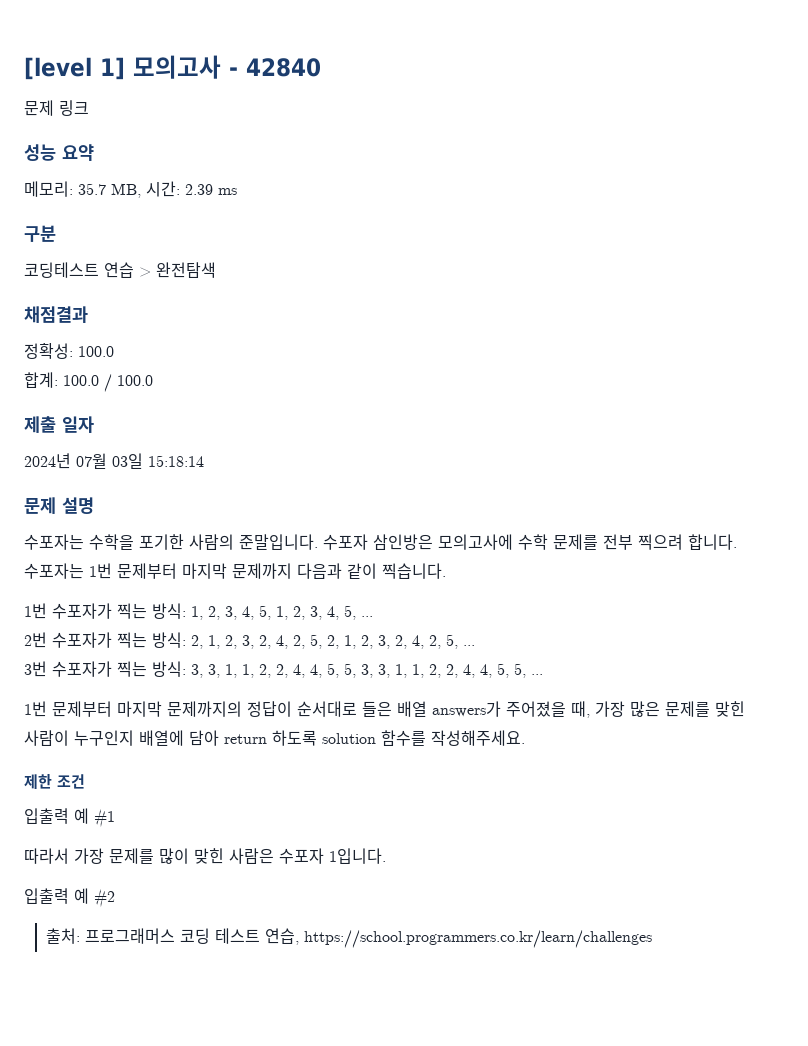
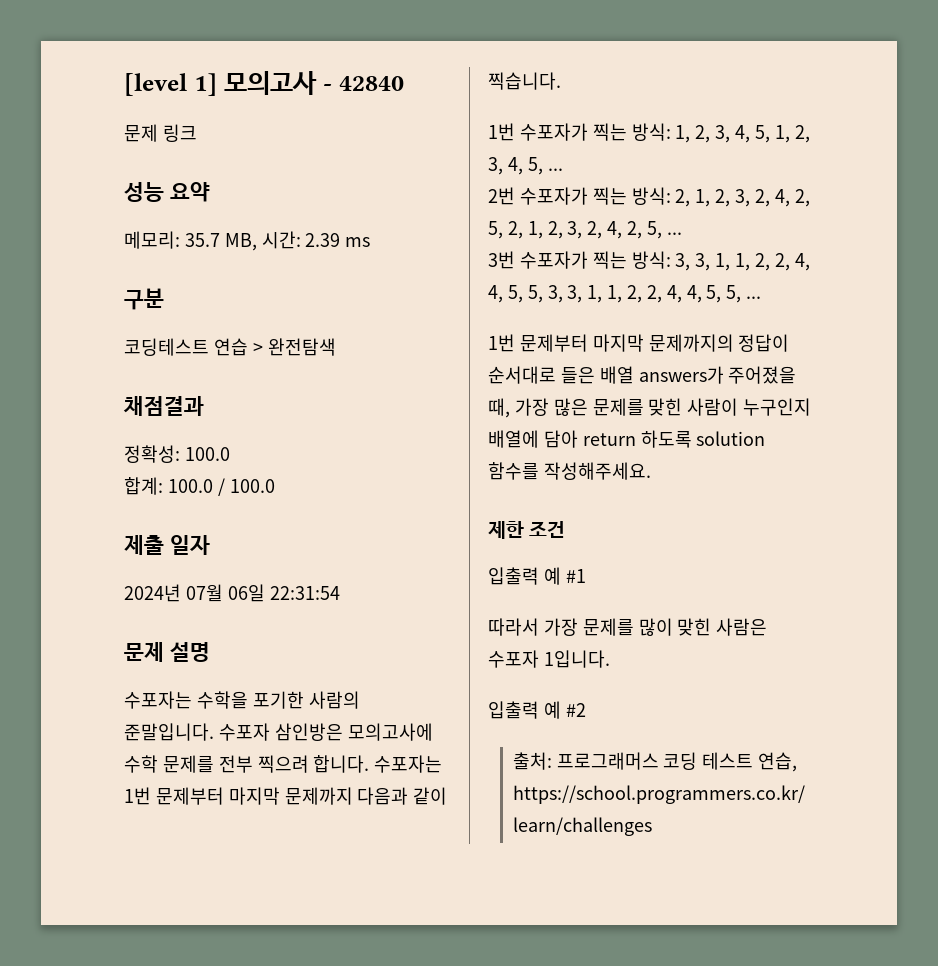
- 2024년 07월 03일 15:18:14
+ 2024년 07월 06일 22:31:54

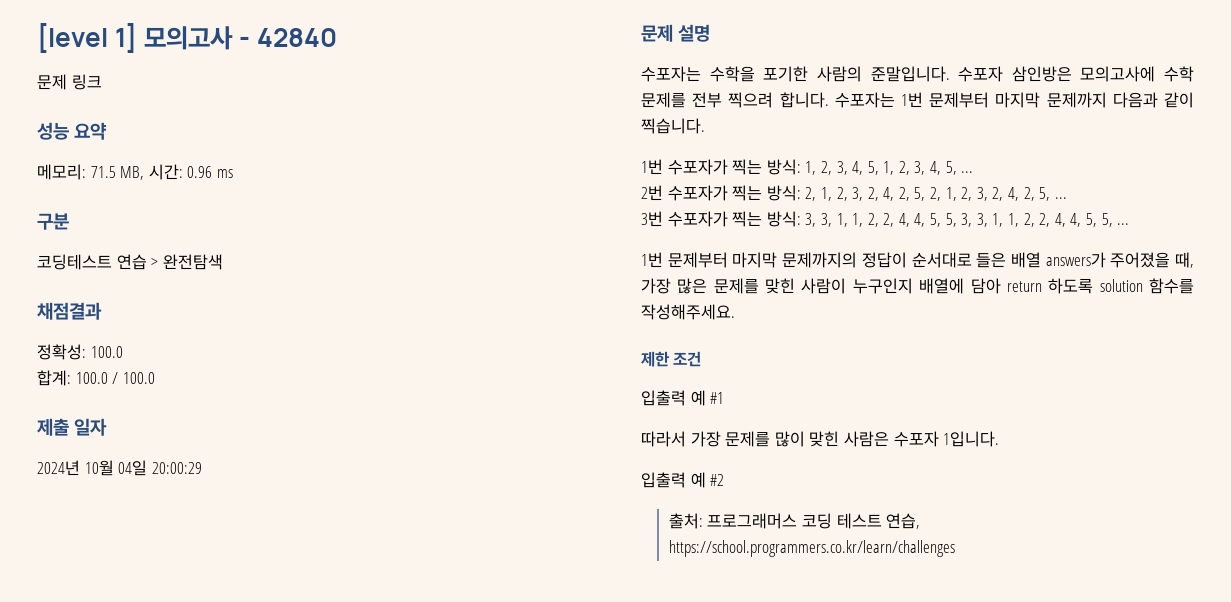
- 메모리: 35.7 MB, 시간: 2.39 ms
+ 메모리: 71.5 MB, 시간: 0.96 ms
- 2024년 07월 06일 22:31:54
+ 2024년 10월 04일 20:00:29

